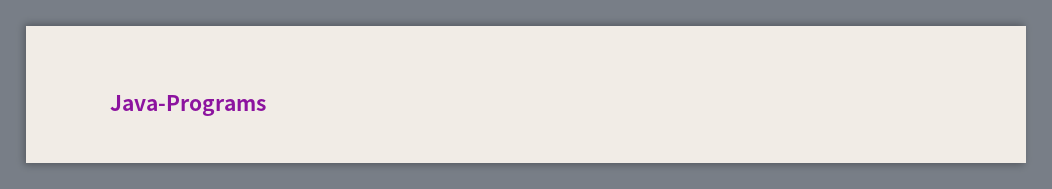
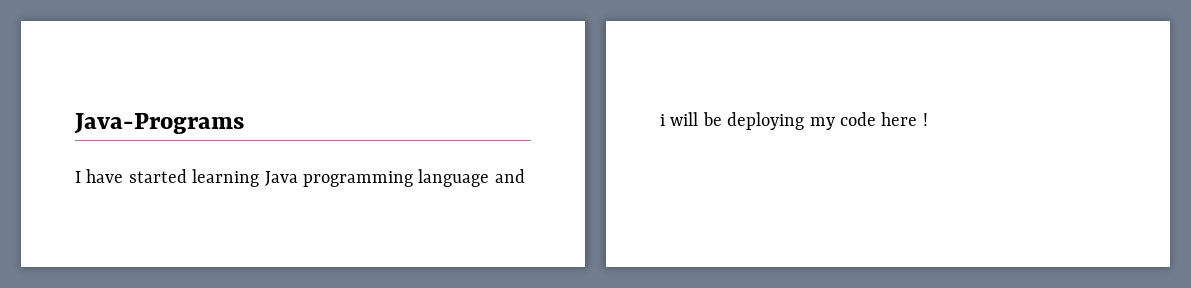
+ I have started learning Java programming language and i will be deploying my code here !

